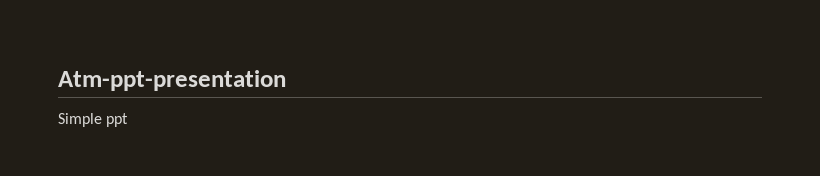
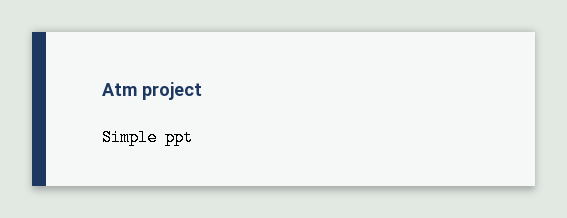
- Atm-ppt-presentation
+ Atm project

